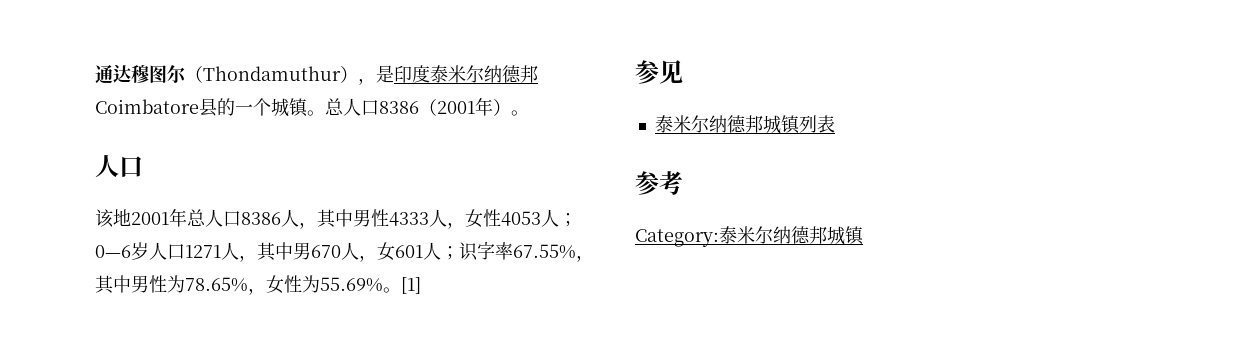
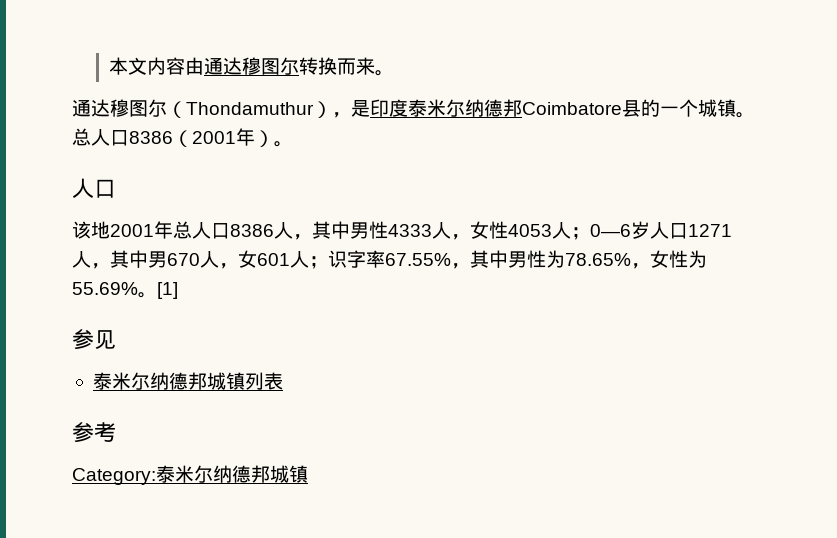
+ 本文内容由通达穆图尔转换而来。

